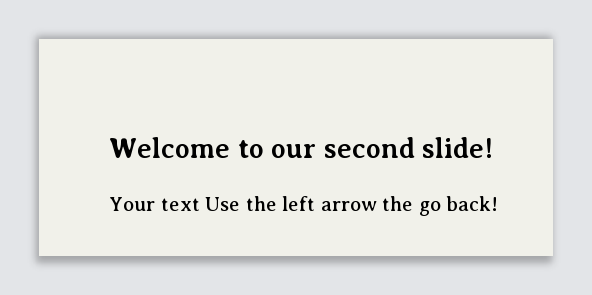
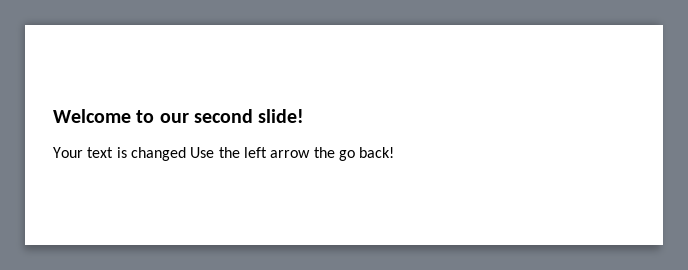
- Your text Use the left arrow the go back!
+ Your text is changed Use the left arrow the go back!

